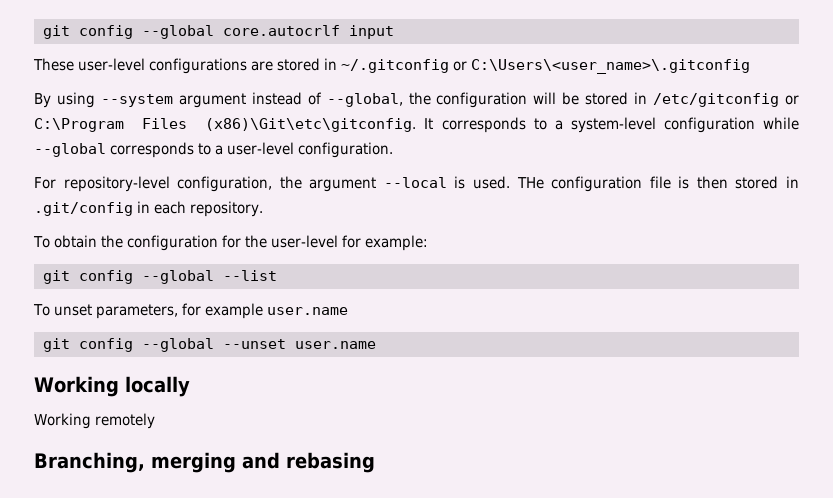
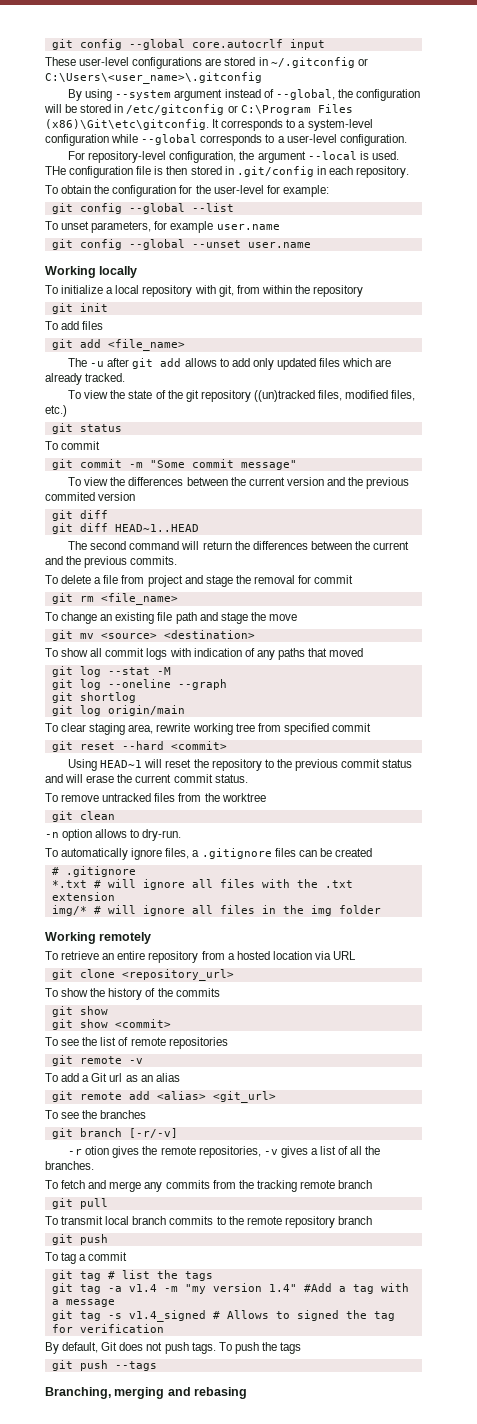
+ To initialize a local repository with git, from within the repository
+ git init
+ To add files
+ git add <file_name>
+ The -u after git add allows to add only updated files which are already tracked.
+ To view the state of the git repository ((un)tracked files, modified files, etc.)
+ git status
+ To commit
+ git commit -m "Some commit message"
+ To view the differences between the current version and the previous commited version
+ git diff
+ git diff HEAD~1..HEAD
+ The second command will return the differences between the current and the previous commits.
+ To delete a file from project and stage the removal for commit
+ git rm <file_name>
+ To change an existing file path and stage the move
+ git mv <source> <destination>
+ To show all commit logs with indication of any paths that moved
+ git log --stat -M
+ git log --oneline --graph
+ git shortlog
+ git log origin/main
+ To clear staging area, rewrite working tree from specified commit
+ git reset --hard <commit>
+ Using HEAD~1 will reset the repository to the previous commit status and will erase the current commit status.
+ To remove untracked files from the worktree
+ git clean
+ -n option allows to dry-run.
+ To automatically ignore files, a .gitignore files can be created
+ # .gitignore
+ *.txt # will ignore all files with the .txt extension
+ img/* # will ignore all files in the img folder
  Working remotely
+ To retrieve an entire repository from a hosted location via URL
+ git clone <repository_url>
+ To show the history of the commits
+ git show
+ git show <commit>
+ To see the list of remote repositories
+ git remote -v
+ To add a Git url as an alias
+ git remote add <alias> <git_url>
+ To see the branches
+ git branch [-r/-v]
+ -r otion gives the remote repositories, -v gives a list of all the branches.
+ To fetch and merge any commits from the tracking remote branch
+ git pull
+ To transmit local branch commits to the remote repository branch
+ git push
+ To tag a commit
+ git tag # list the tags
+ git tag -a v1.4 -m "my version 1.4" #Add a tag with a message
+ git tag -s v1.4_signed # Allows to signed the tag for verification
+ By default, Git does not push tags. To push the tags
+ git push --tags

